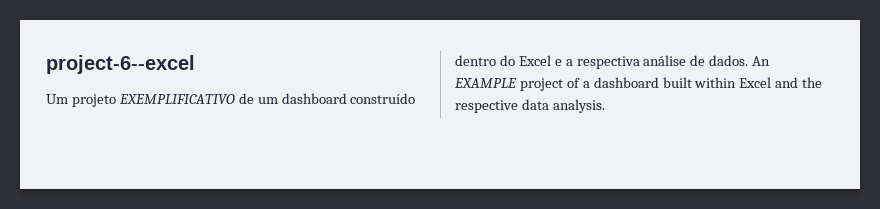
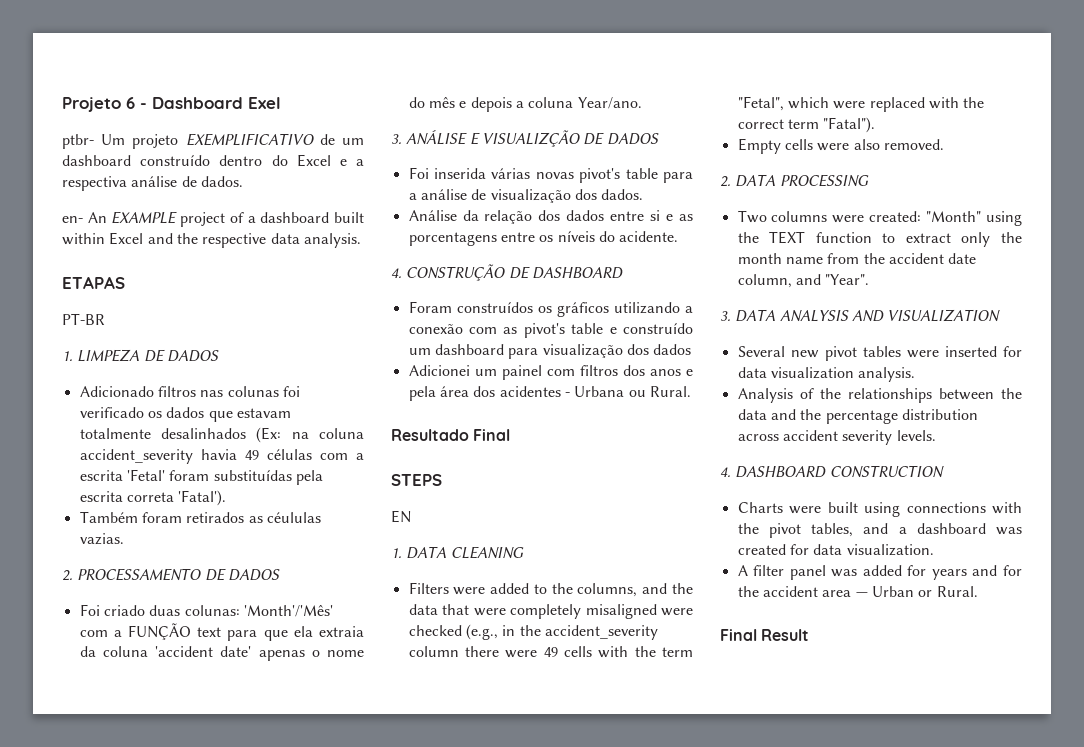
- project-6--excel
- Um projeto EXEMPLIFICATIVO de um dashboard construído dentro do Excel e a respectiva análise de dados. An EXAMPLE project of a dashboard built within Excel and the respective data analysis.
+ Projeto 6 - Dashboard Exel
+ ptbr- Um projeto EXEMPLIFICATIVO de um dashboard construído dentro do Excel e a respectiva análise de dados.
+ en- An EXAMPLE project of a dashboard built within Excel and the respective data analysis.
+ ETAPAS
+ PT-BR
+ 1. LIMPEZA DE DADOS
+ Adicionado filtros nas colunas foi verificado os dados que estavam totalmente desalinhados (Ex: na coluna accident_severity havia 49 células com a escrita 'Fetal' foram substituídas pela escrita correta 'Fatal').
+ Também foram retirados as céululas vazias.
+ 2. PROCESSAMENTO DE DADOS
+ Foi criado duas colunas: 'Month'/'Mês' com a FUNÇÃO text para que ela extraia da coluna 'accident date' apenas o nome do mês e depois a coluna Year/ano.
+ 3. ANÁLISE E VISUALIZÇÃO DE DADOS
+ Foi inserida várias novas pivot's table para a análise de visualização dos dados.
+ Análise da relação dos dados entre si e as porcentagens entre os níveis do acidente.
+ 4. CONSTRUÇÃO DE DASHBOARD
+ Foram construídos os gráficos utilizando a conexão com as pivot's table e construído um dashboard para visualização dos dados
+ Adicionei um painel com filtros dos anos e pela área dos acidentes - Urbana ou Rural.
+ Resultado Final
+ STEPS
+ EN
+ 1. DATA CLEANING
+ Filters were added to the columns, and the data that were completely misaligned were checked (e.g., in the accident_severity column there were 49 cells with the term "Fetal", which were replaced with the correct term "Fatal").
+ Empty cells were also removed.
+ 2. DATA PROCESSING
+ Two columns were created: "Month" using the TEXT function to extract only the month name from the accident date column, and "Year".
+ 3. DATA ANALYSIS AND VISUALIZATION
+ Several new pivot tables were inserted for data visualization analysis.
+ Analysis of the relationships between the data and the percentage distribution across accident severity levels.
+ 4. DASHBOARD CONSTRUCTION
+ Charts were built using connections with the pivot tables, and a dashboard was created for data visualization.
+ A filter panel was added for years and for the accident area — Urban or Rural.
+ Final Result

